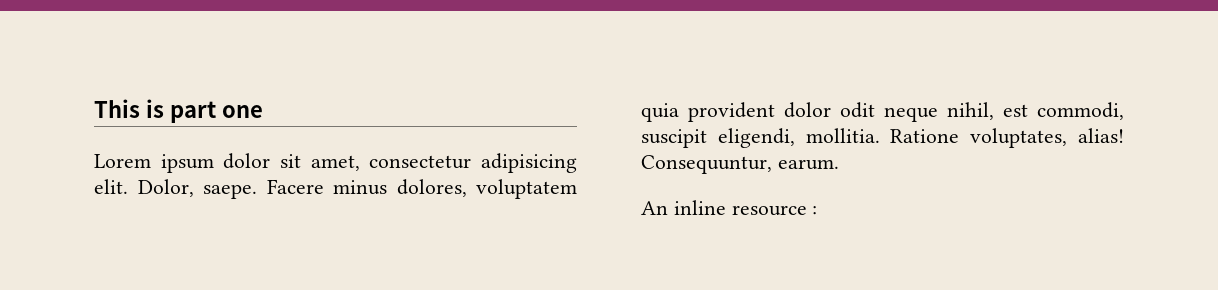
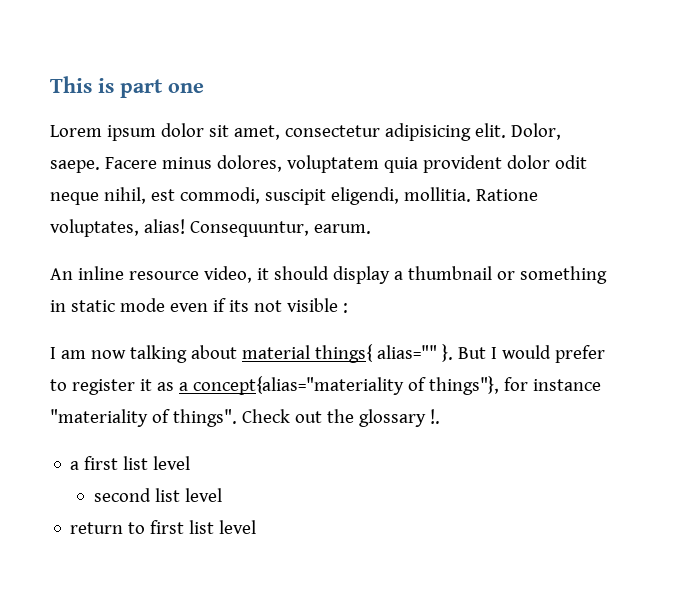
- An inline resource :
+ An inline resource video, it should display a thumbnail or something in static mode even if its not visible :
+ I am now talking about material things{ alias="" }. But I would prefer to register it as a concept{alias="materiality of things"}, for instance "materiality of things". Check out the glossary !.
+ a first list level
+ second list level
+ return to first list level

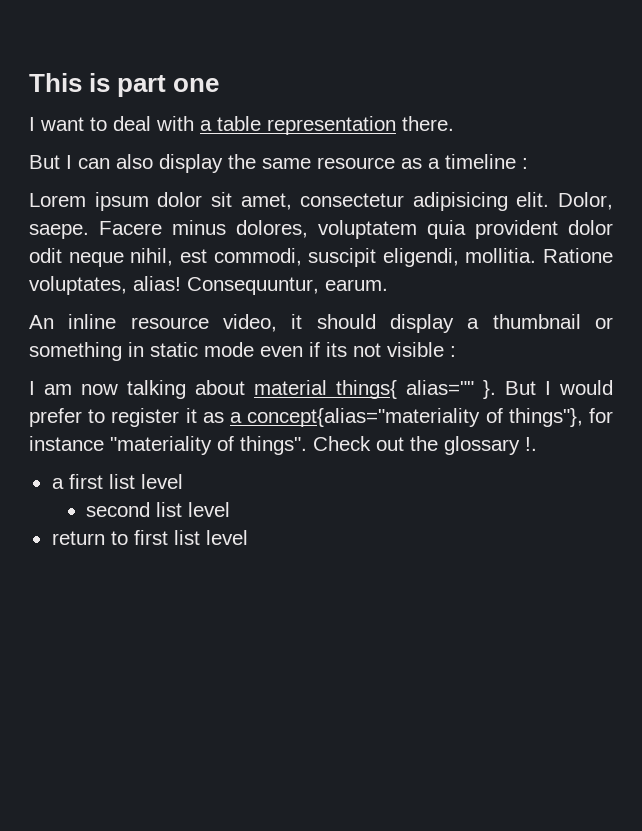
+ I want to deal with a table representation there.
+ But I can also display the same resource as a timeline :

